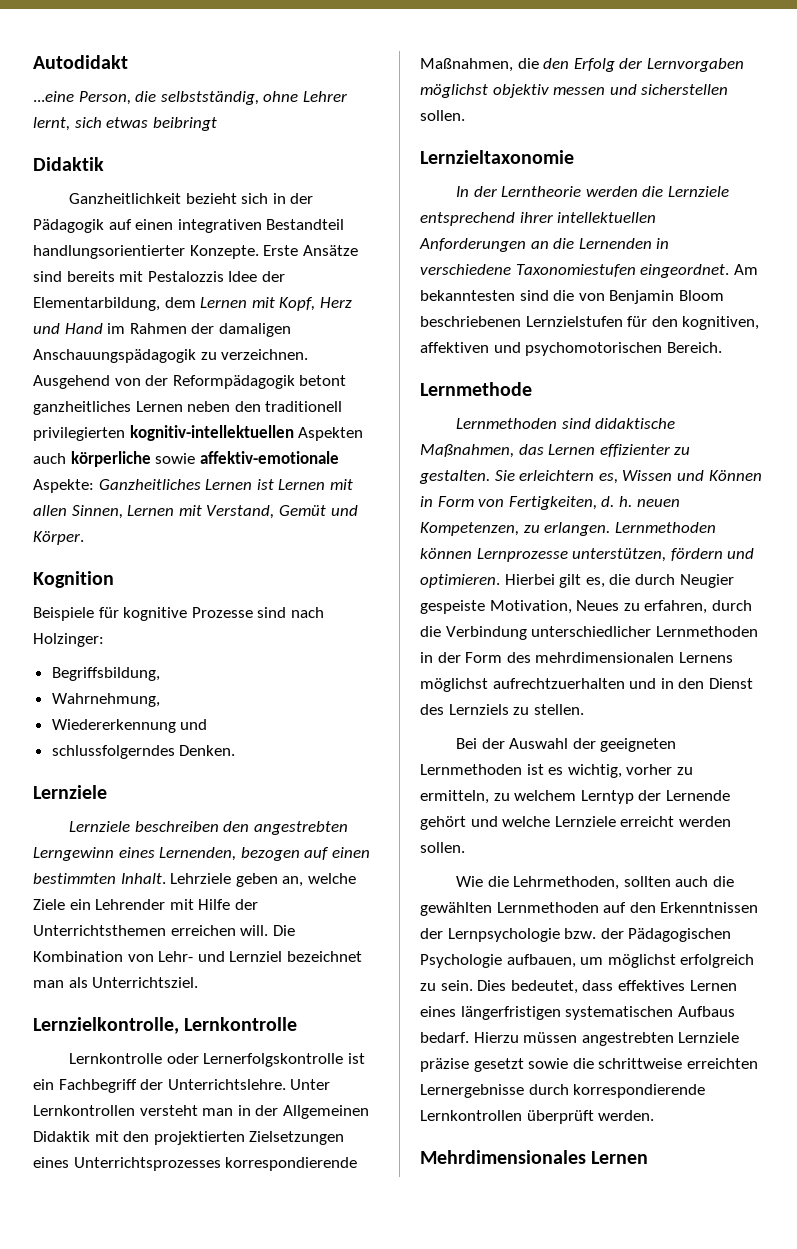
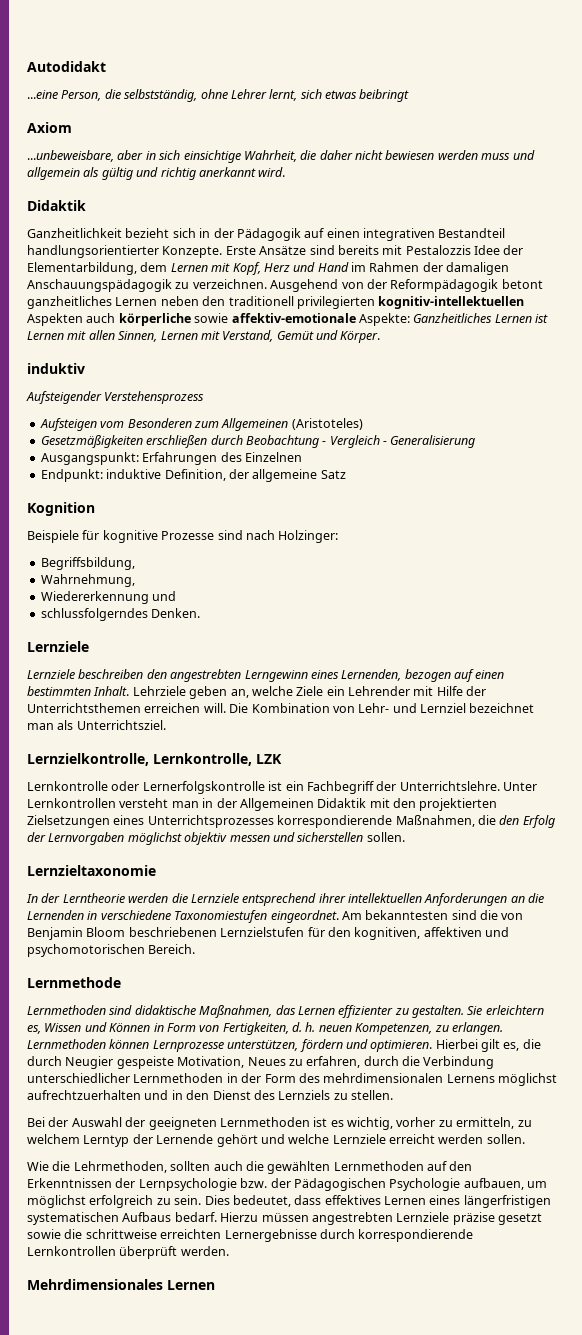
+ Axiom
+ ...unbeweisbare, aber in sich einsichtige Wahrheit, die daher nicht bewiesen werden muss und allgemein als gültig und richtig anerkannt wird.
+ induktiv
+ Aufsteigender Verstehensprozess
+ Aufsteigen vom Besonderen zum Allgemeinen (Aristoteles)
+ Gesetzmäßigkeiten erschließen durch Beobachtung - Vergleich - Generalisierung
+ Ausgangspunkt: Erfahrungen des Einzelnen
+ Endpunkt: induktive Definition, der allgemeine Satz
- Lernzielkontrolle, Lernkontrolle
+ Lernzielkontrolle, Lernkontrolle, LZK

